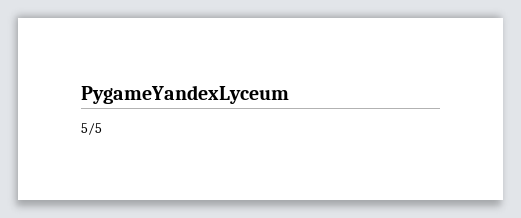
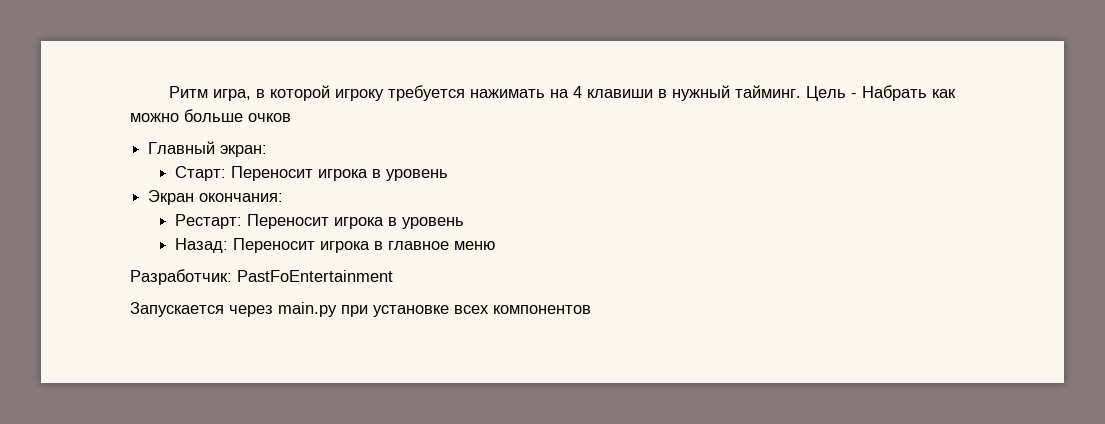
- PygameYandexLyceum
- 5/5
+ Ритм игра, в которой игроку требуется нажимать на 4 клавиши в нужный тайминг. Цель - Набрать как можно больше очков
+ Главный экран:
+ Старт: Переносит игрока в уровень
+ Экран окончания:
+ Рестарт: Переносит игрока в уровень
+ Назад: Переносит игрока в главное меню
+ Разработчик: PastFoEntertainment
+ Запускается через main.py при установке всех компонентов

